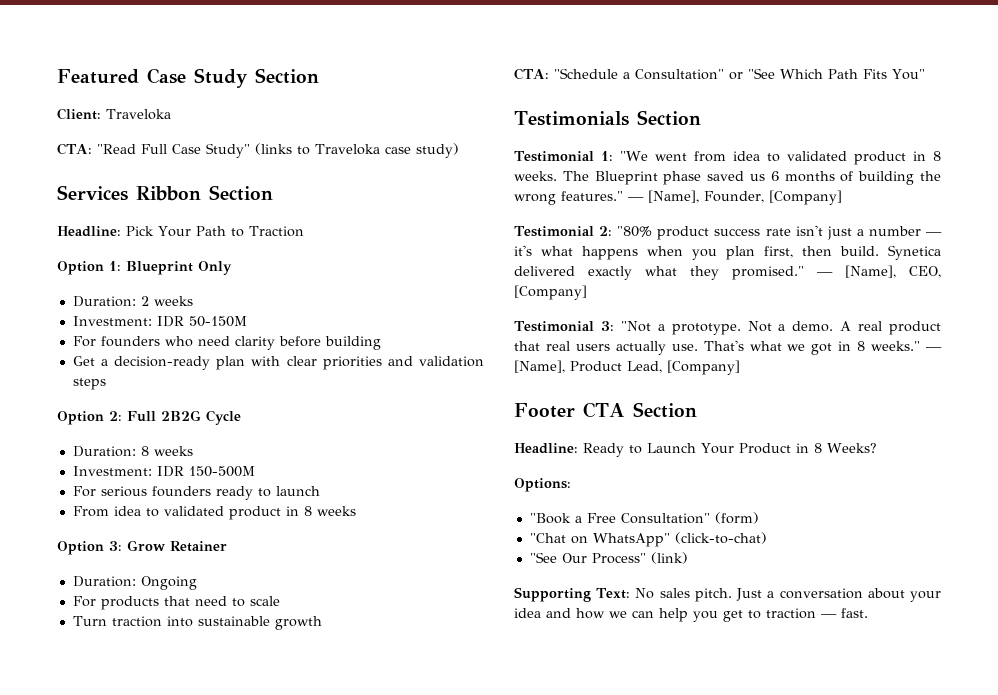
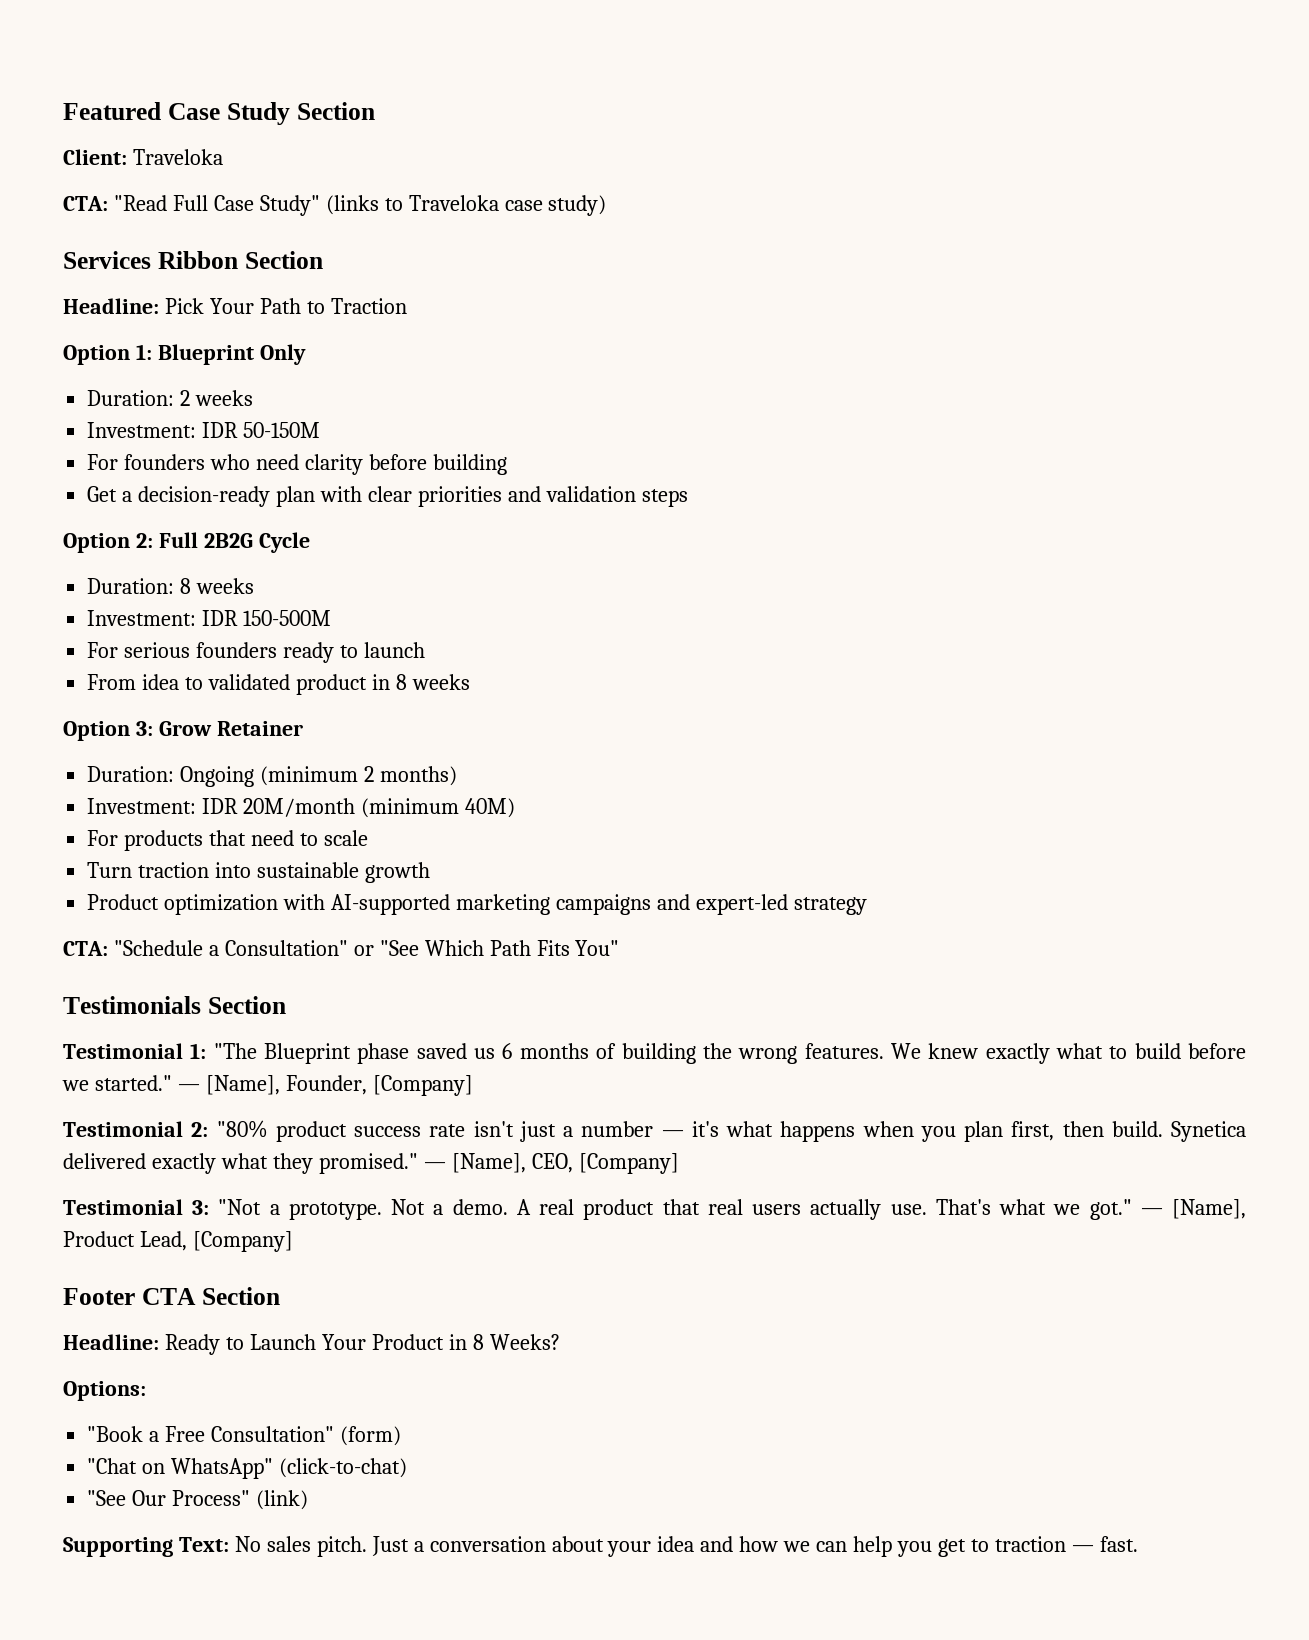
- Duration: Ongoing
+ Duration: Ongoing (minimum 2 months)
+ Investment: IDR 20M/month (minimum 40M)
+ Product optimization with AI-supported marketing campaigns and expert-led strategy
- Testimonial 1: "We went from idea to validated product in 8 weeks. The Blueprint phase saved us 6 months of building the wrong features."
+ Testimonial 1: "The Blueprint phase saved us 6 months of building the wrong features. We knew exactly what to build before we started."
- That's what we got in 8 weeks."
+ That's what we got."

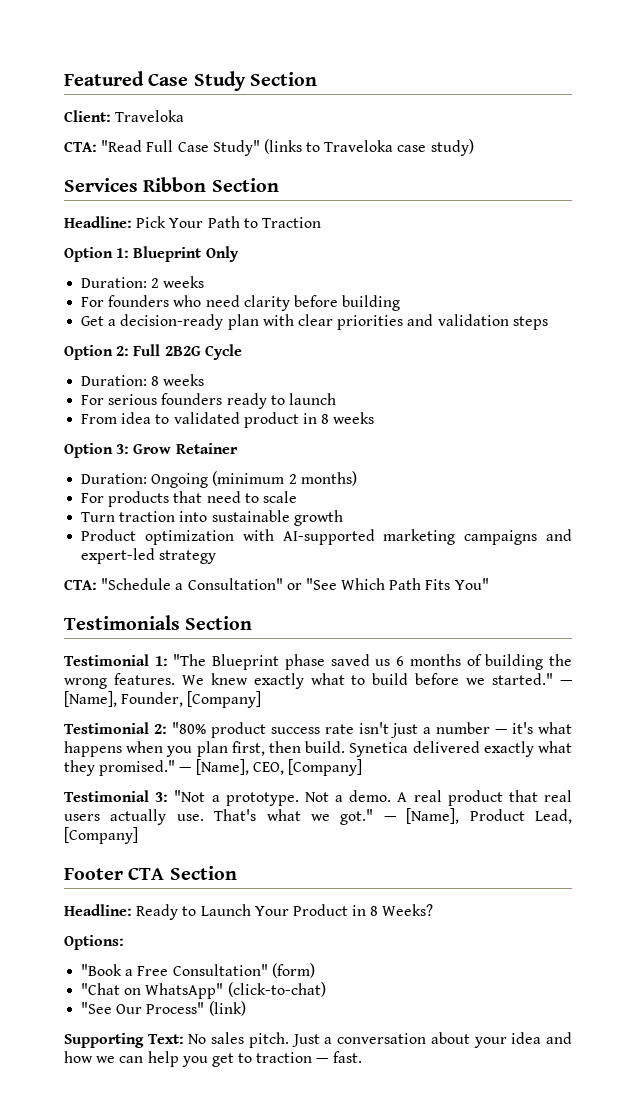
- Investment: IDR 50-150M
- Investment: IDR 150-500M
- Investment: IDR 20M/month (minimum 40M)

